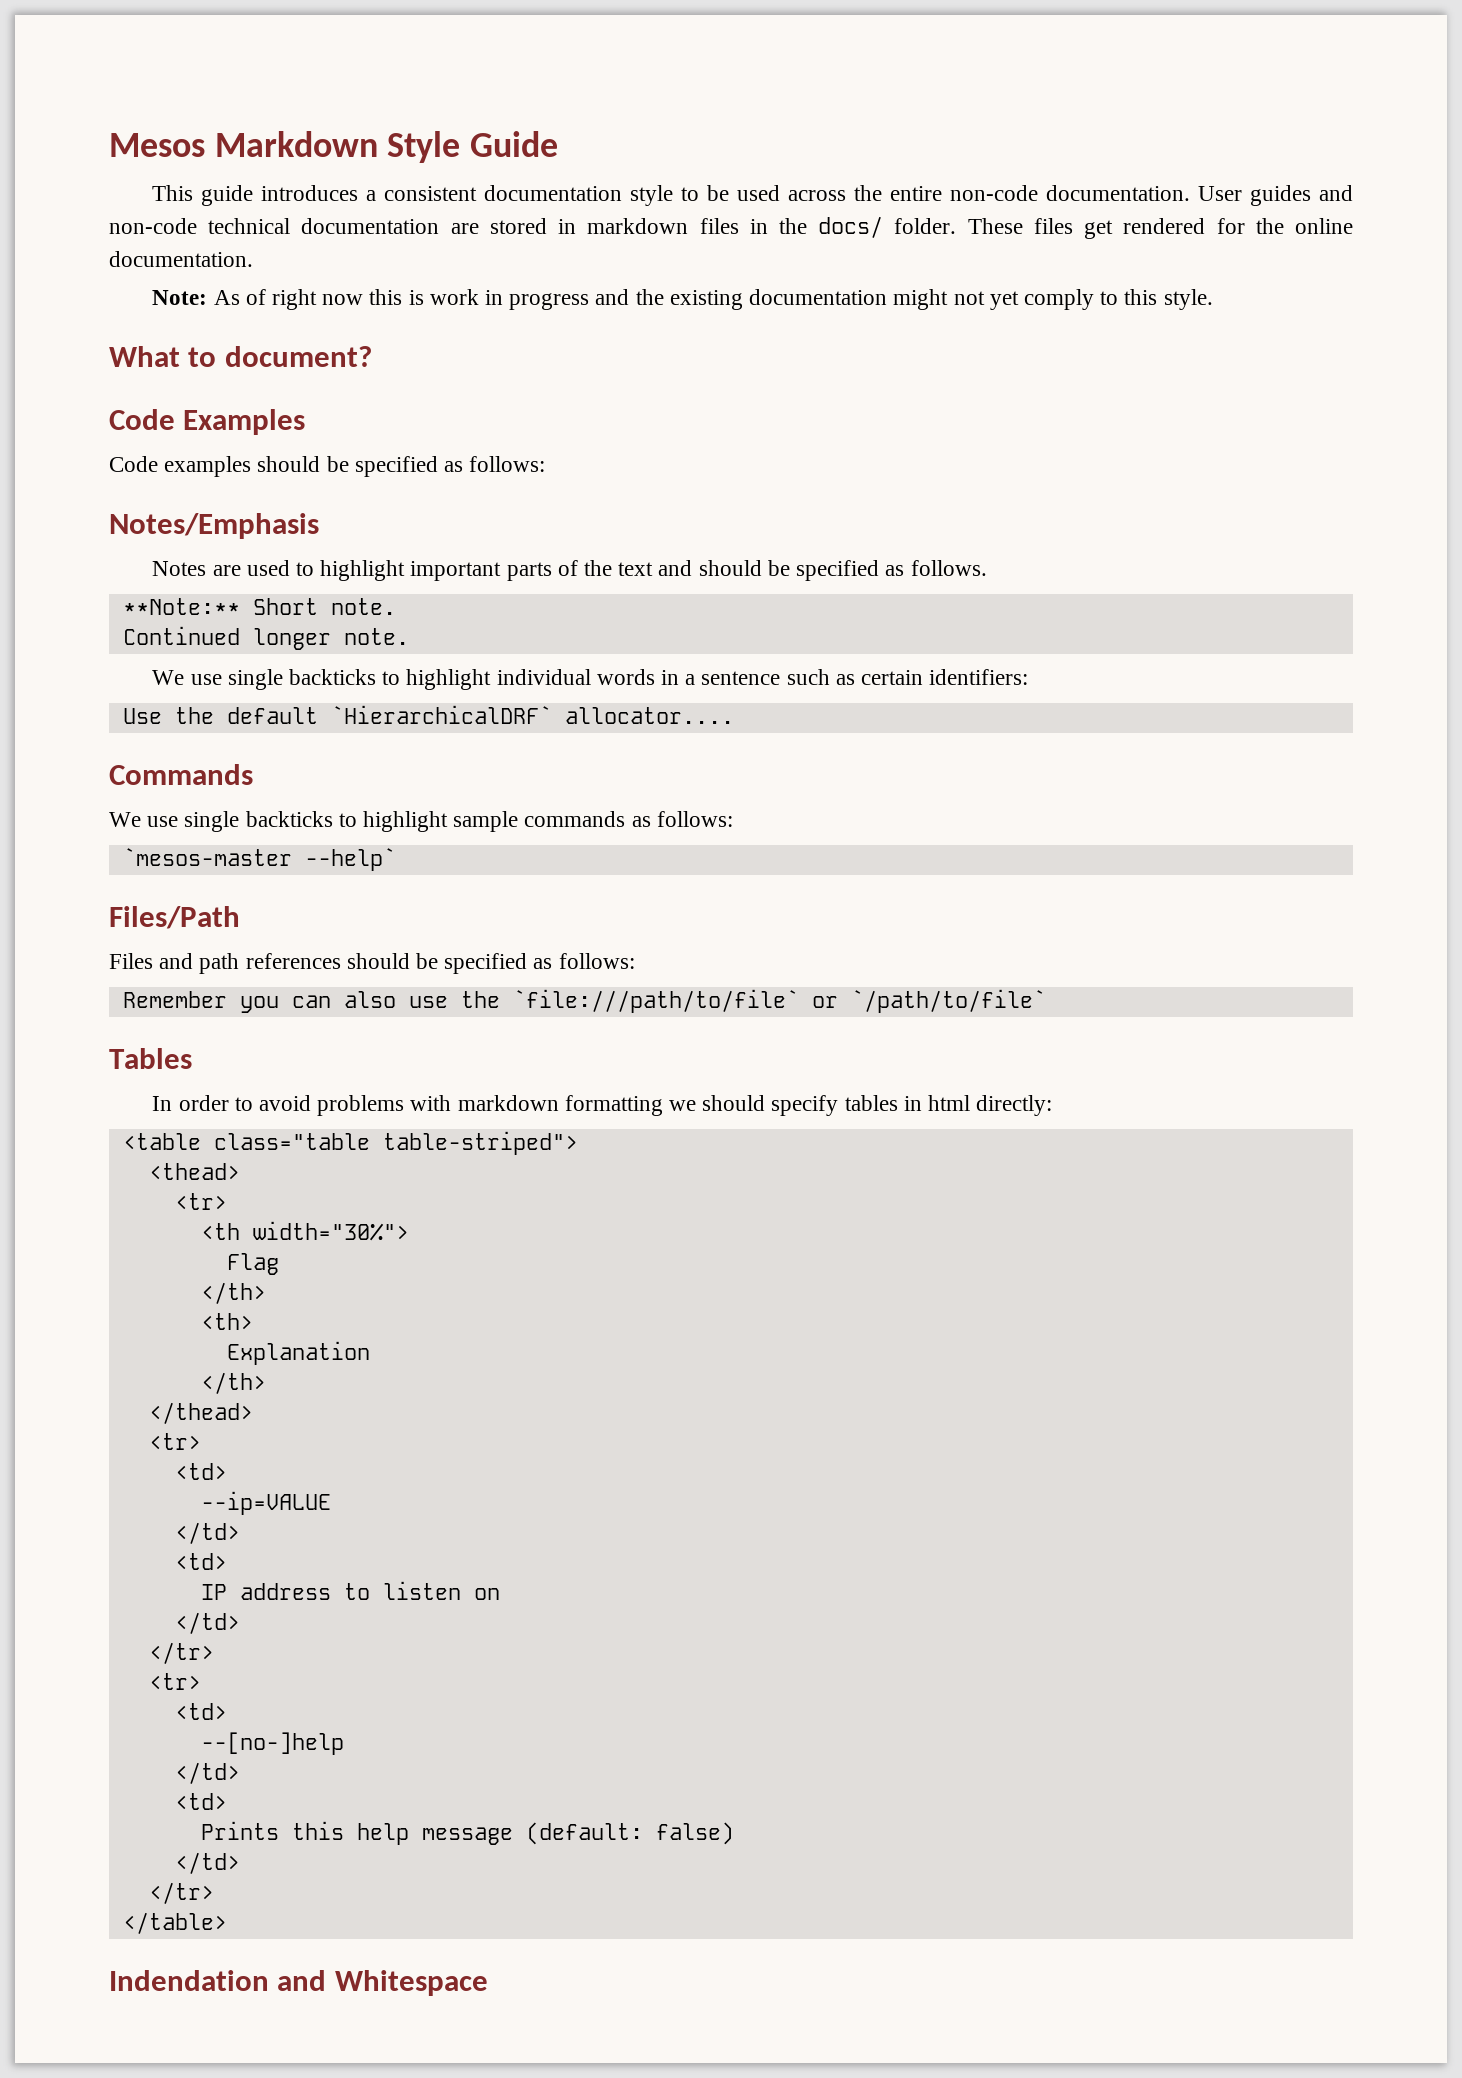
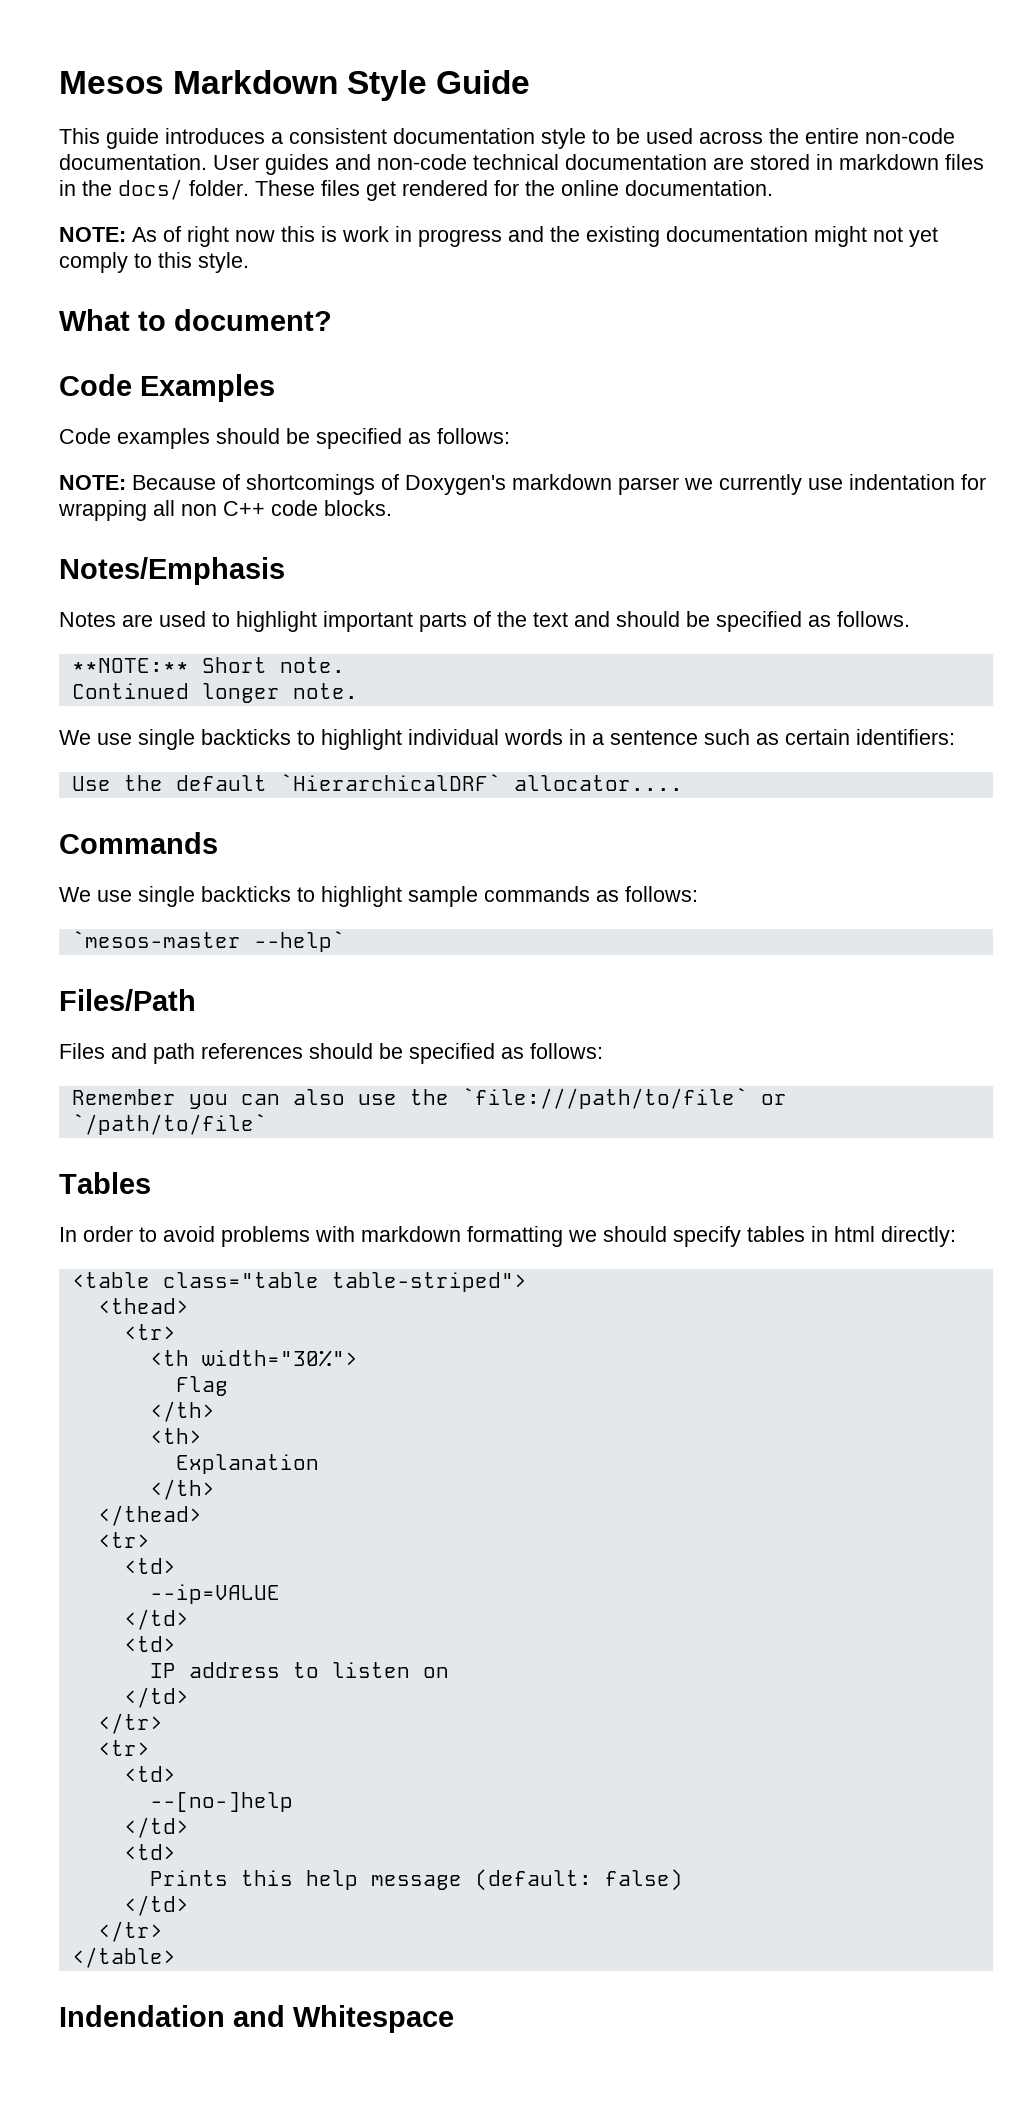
- Note: As of right now this is work in progress and the existing documentation might not yet comply to this style.
+ NOTE: As of right now this is work in progress and the existing documentation might not yet comply to this style.
+ NOTE: Because of shortcomings of Doxygen's markdown parser we currently use indentation for wrapping all non C++ code blocks.
- **Note:** Short note.
+ **NOTE:** Short note.

